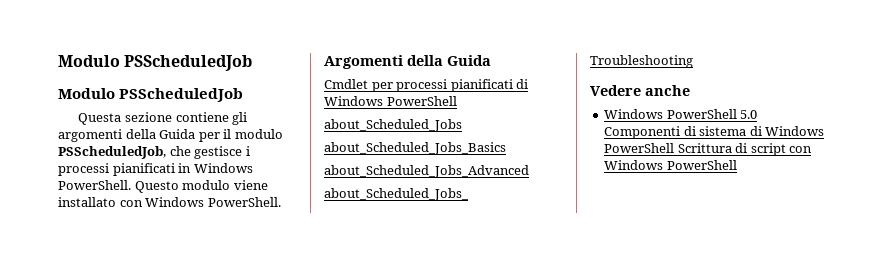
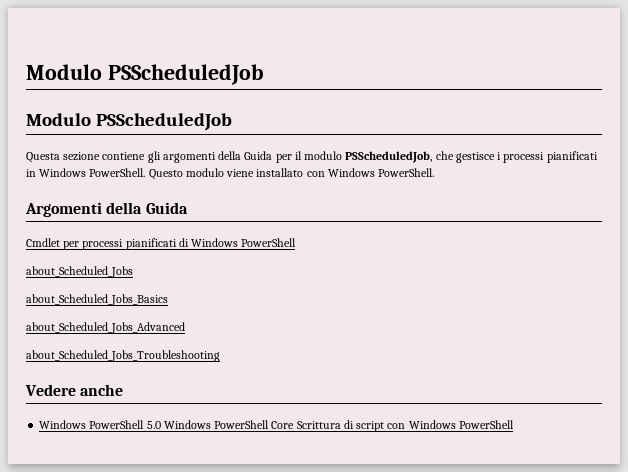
- Windows PowerShell 5.0 Componenti di sistema di Windows PowerShell Scrittura di script con Windows PowerShell
+ Windows PowerShell 5.0 Windows PowerShell Core Scrittura di script con Windows PowerShell

